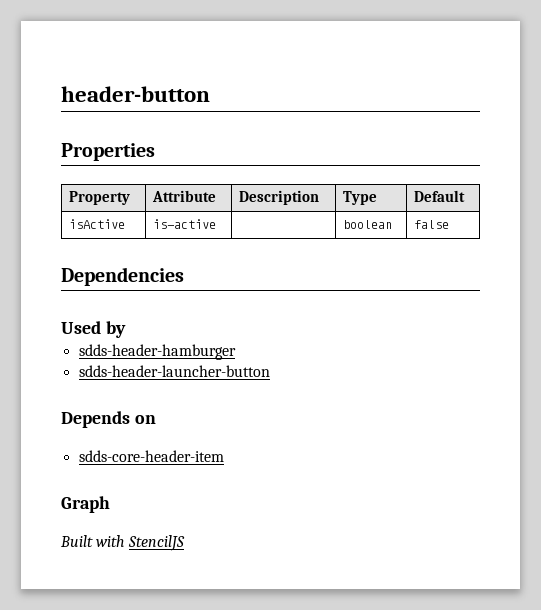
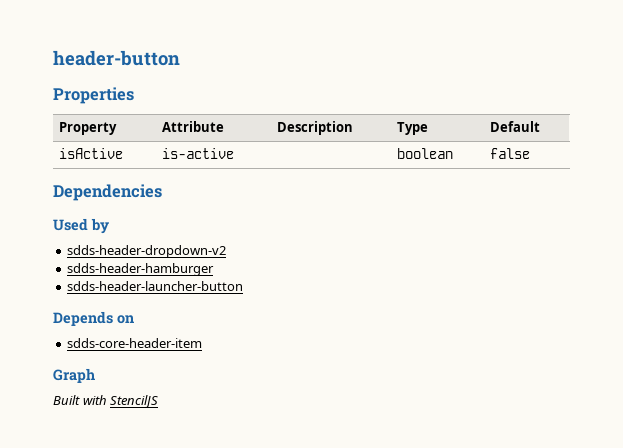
+ sdds-header-dropdown-v2

